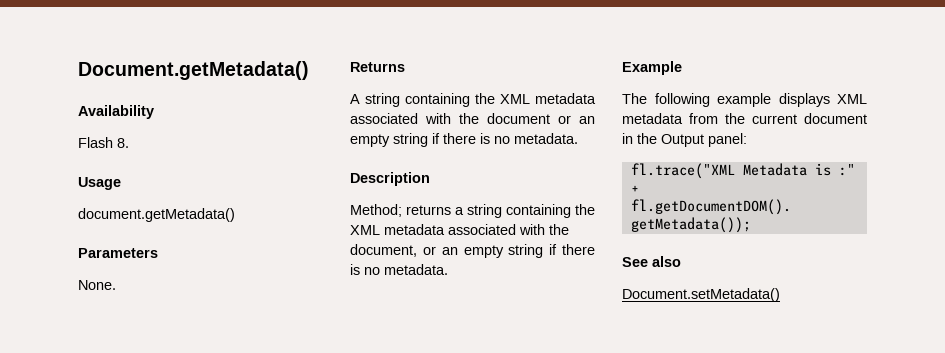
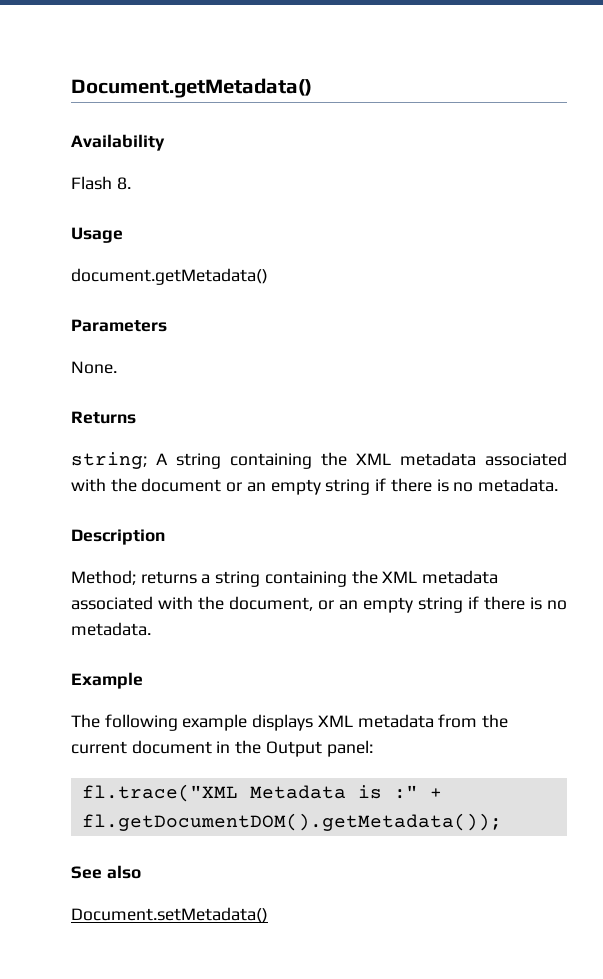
- A string containing the XML metadata associated with the document or an empty string if there is no metadata.
+ string; A string containing the XML metadata associated with the document or an empty string if there is no metadata.

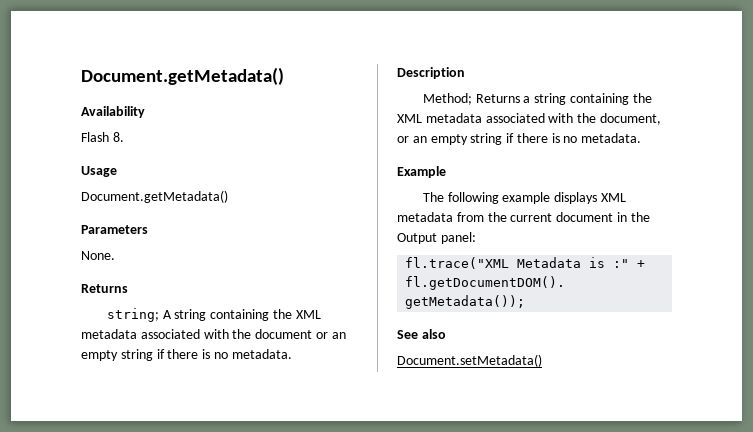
  Usage
- document.getMetadata()
+ Document.getMetadata()
- Method; returns a string containing the XML metadata associated with the document, or an empty string if there is no metadata.
+ Method; Returns a string containing the XML metadata associated with the document, or an empty string if there is no metadata.

